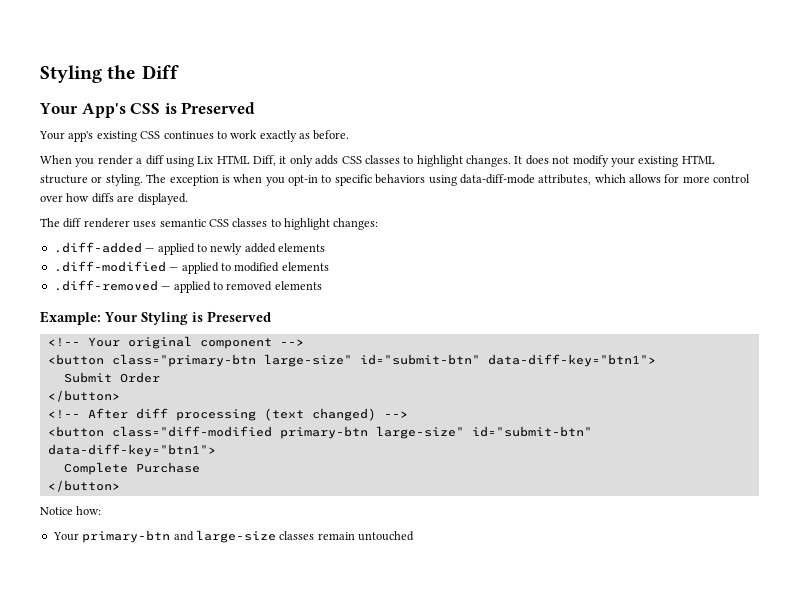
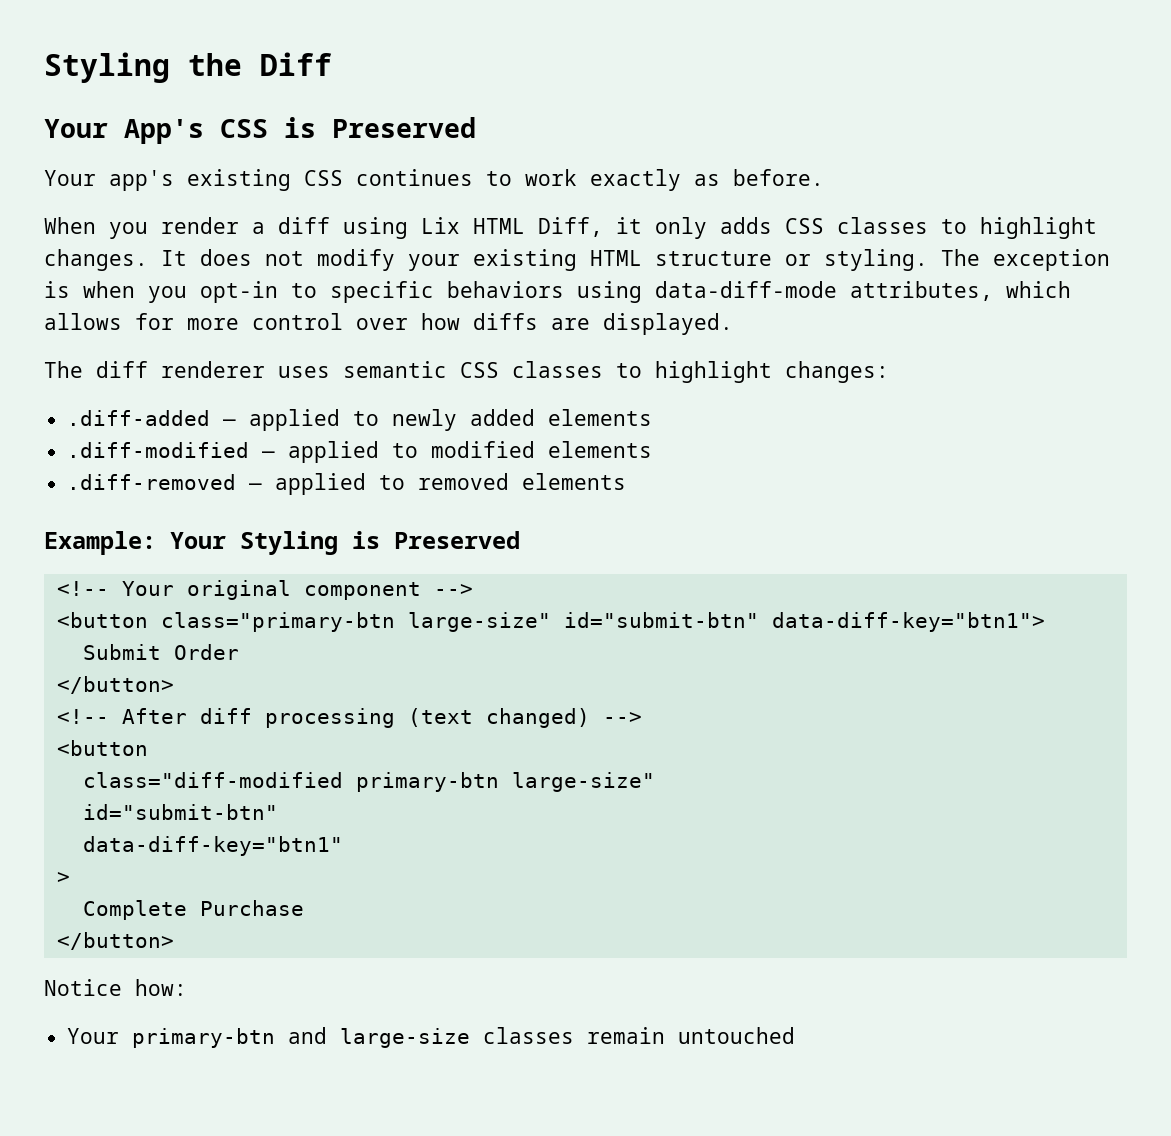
  <!-- After diff processing (text changed) -->
- <button class="diff-modified primary-btn large-size" id="submit-btn" data-diff-key="btn1">
+ <button
+ class="diff-modified primary-btn large-size"
+ id="submit-btn"
+ data-diff-key="btn1"
+ >

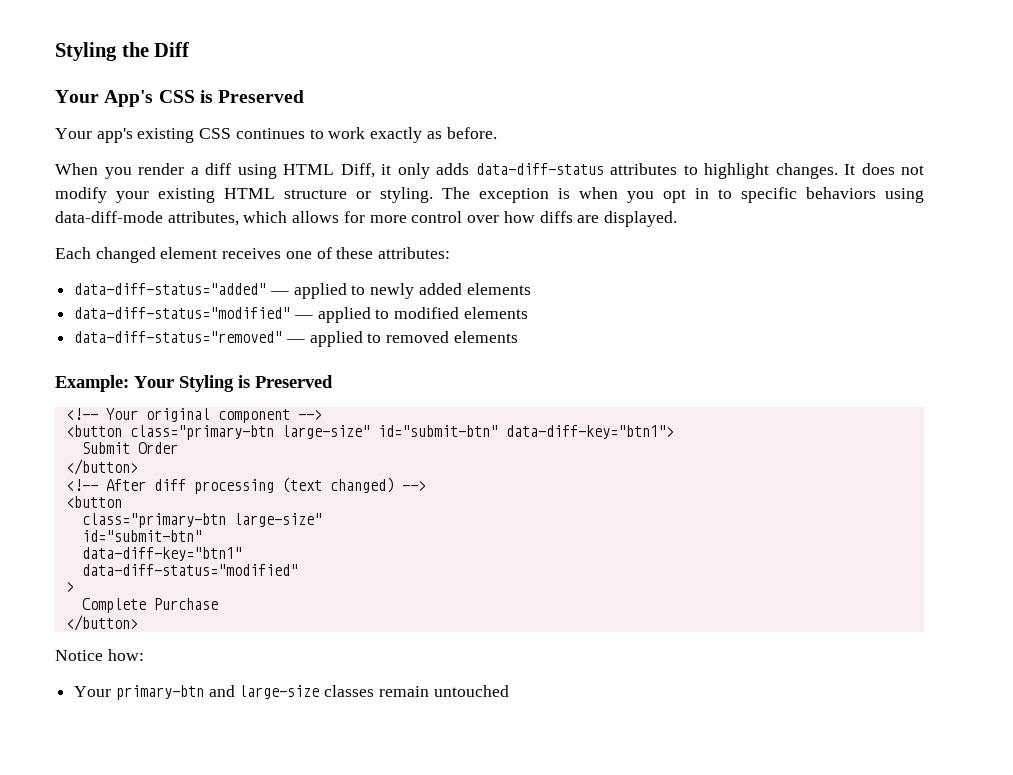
- When you render a diff using Lix HTML Diff, it only adds CSS classes to highlight changes.
+ When you render a diff using HTML Diff, it only adds data-diff-status attributes to highlight changes.
- The exception is when you opt-in to specific behaviors using data-diff-mode attributes, which allows for more control over how diffs are displayed.
+ The exception is when you opt in to specific behaviors using data-diff-mode attributes, which allows for more control over how diffs are displayed.
- The diff renderer uses semantic CSS classes to highlight changes:
- .diff-added — applied to newly added elements
+ Each changed element receives one of these attributes:
+ data-diff-status="added" — applied to newly added elements
- .diff-modified — applied to modified elements
+ data-diff-status="modified" — applied to modified elements
- .diff-removed — applied to removed elements
+ data-diff-status="removed" — applied to removed elements
  <!-- After diff processing (text changed) -->
  <button
- class="diff-modified primary-btn large-size"
+ class="primary-btn large-size"
  data-diff-key="btn1"
+ data-diff-status="modified"

